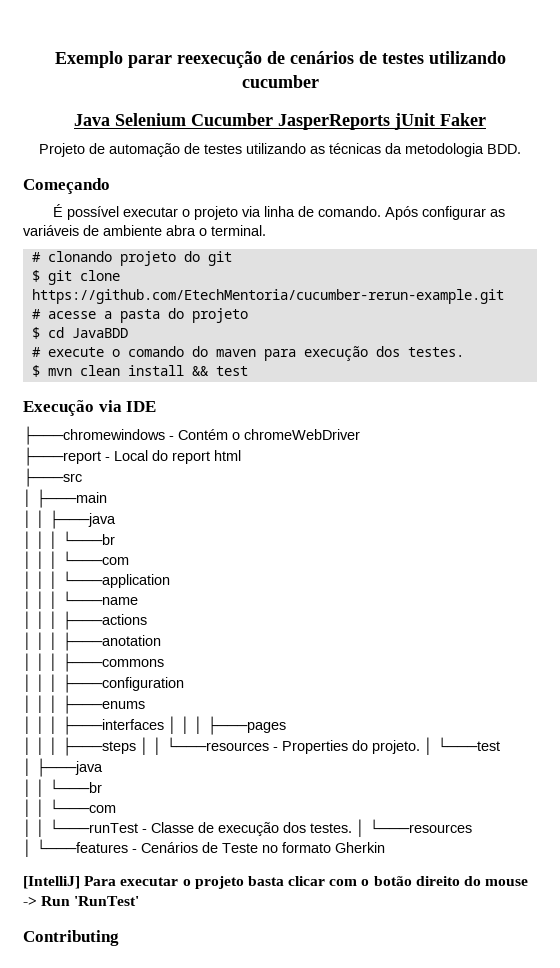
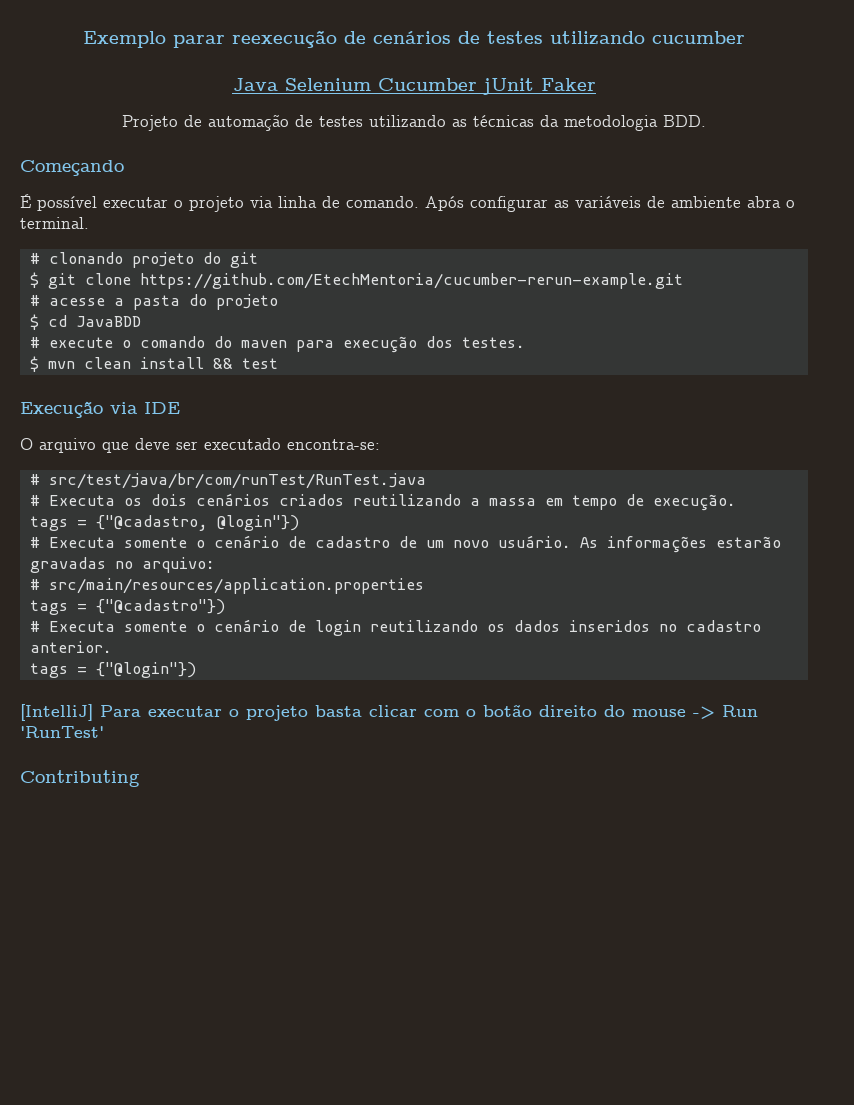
- Java Selenium Cucumber JasperReports jUnit Faker
+ Java Selenium Cucumber jUnit Faker
- ├───chromewindows - Contém o chromeWebDriver
- ├───report - Local do report html
- ├───src
- │ ├───main
- │ │ ├───java
- │ │ │ └───br
- │ │ │ └───com
- │ │ │ └───application
- │ │ │ └───name
- │ │ │ ├───actions
- │ │ │ ├───anotation
- │ │ │ ├───commons
- │ │ │ ├───configuration
- │ │ │ ├───enums
- │ │ │ ├───interfaces │ │ │ ├───pages
- │ │ │ ├───steps │ │ └───resources - Properties do projeto. │ └───test
- │ ├───java
- │ │ └───br
- │ │ └───com
- │ │ └───runTest - Classe de execução dos testes. │ └───resources
- │ └───features - Cenários de Teste no formato Gherkin
+ O arquivo que deve ser executado encontra-se:
+ # src/test/java/br/com/runTest/RunTest.java
+ # Executa os dois cenários criados reutilizando a massa em tempo de execução.
+ tags = {"@cadastro, @login"})
+ # Executa somente o cenário de cadastro de um novo usuário. As informações estarão gravadas no arquivo:
+ # src/main/resources/application.properties
+ tags = {"@cadastro"})
+ # Executa somente o cenário de login reutilizando os dados inseridos no cadastro anterior.
+ tags = {"@login"})

